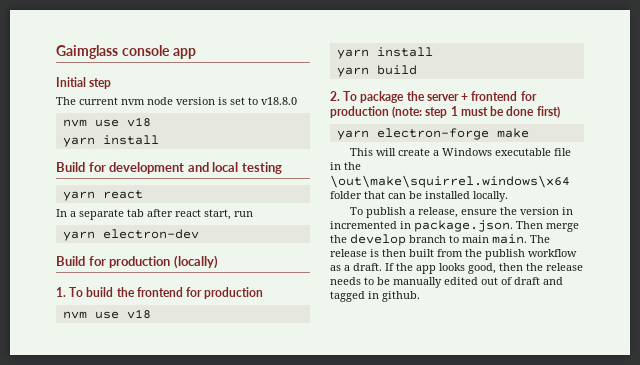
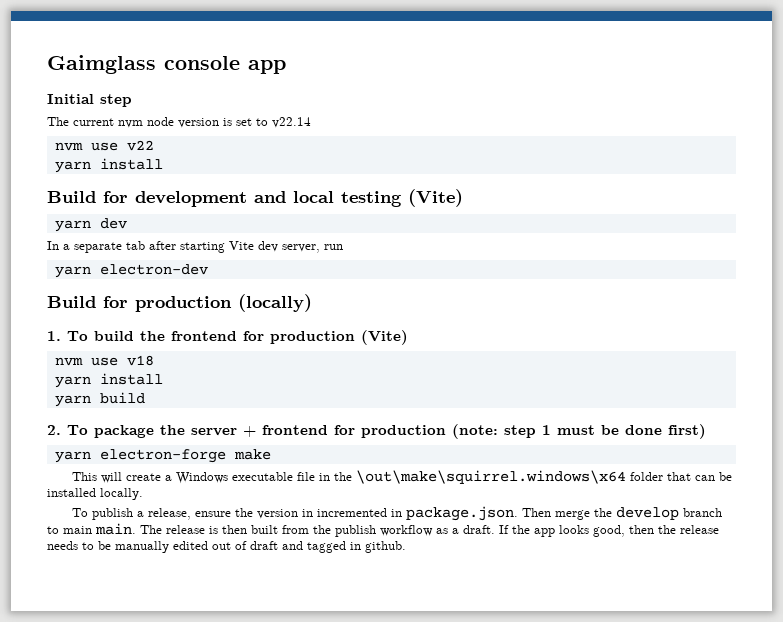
- The current nvm node version is set to v18.8.0
- nvm use v18
+ The current nvm node version is set to v22.14
+ nvm use v22
- Build for development and local testing
- yarn react
+ Build for development and local testing (Vite)
+ yarn dev
- In a separate tab after react start, run
+ In a separate tab after starting Vite dev server, run
- 1. To build the frontend for production
+ 1. To build the frontend for production (Vite)

